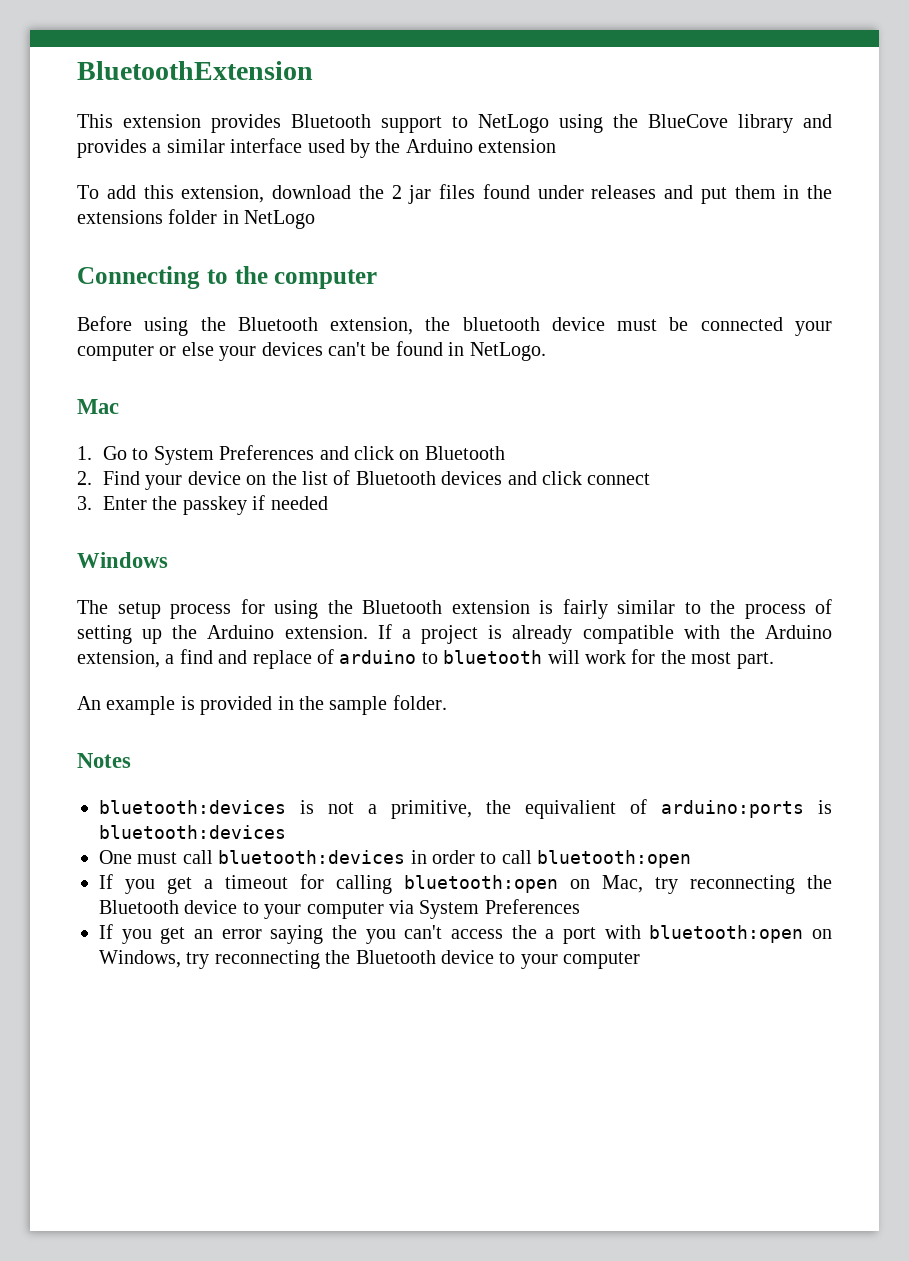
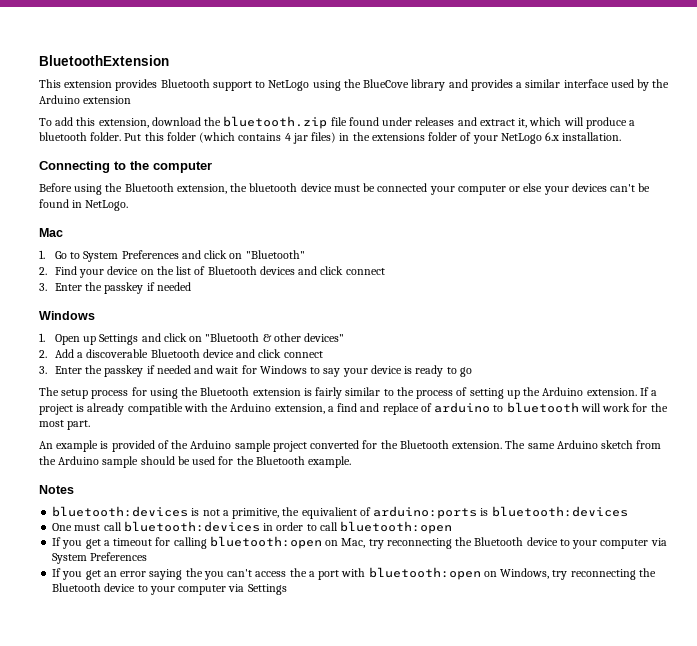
- To add this extension, download the 2 jar files found under releases and put them in the extensions folder in NetLogo
+ To add this extension, download the bluetooth.zip file found under releases and extract it, which will produce a bluetooth folder. Put this folder (which contains 4 jar files) in the extensions folder of your NetLogo 6.x installation.
- 1. Go to System Preferences and click on Bluetooth
+ 1. Go to System Preferences and click on "Bluetooth"
+ 1. Open up Settings and click on "Bluetooth & other devices"
+ 2. Add a discoverable Bluetooth device and click connect
+ 3. Enter the passkey if needed and wait for Windows to say your device is ready to go
- An example is provided in the sample folder.
+ An example is provided of the Arduino sample project converted for the Bluetooth extension. The same Arduino sketch from the Arduino sample should be used for the Bluetooth example.
- If you get an error saying the you can't access the a port with bluetooth:open on Windows, try reconnecting the Bluetooth device to your computer
+ If you get an error saying the you can't access the a port with bluetooth:open on Windows, try reconnecting the Bluetooth device to your computer via Settings

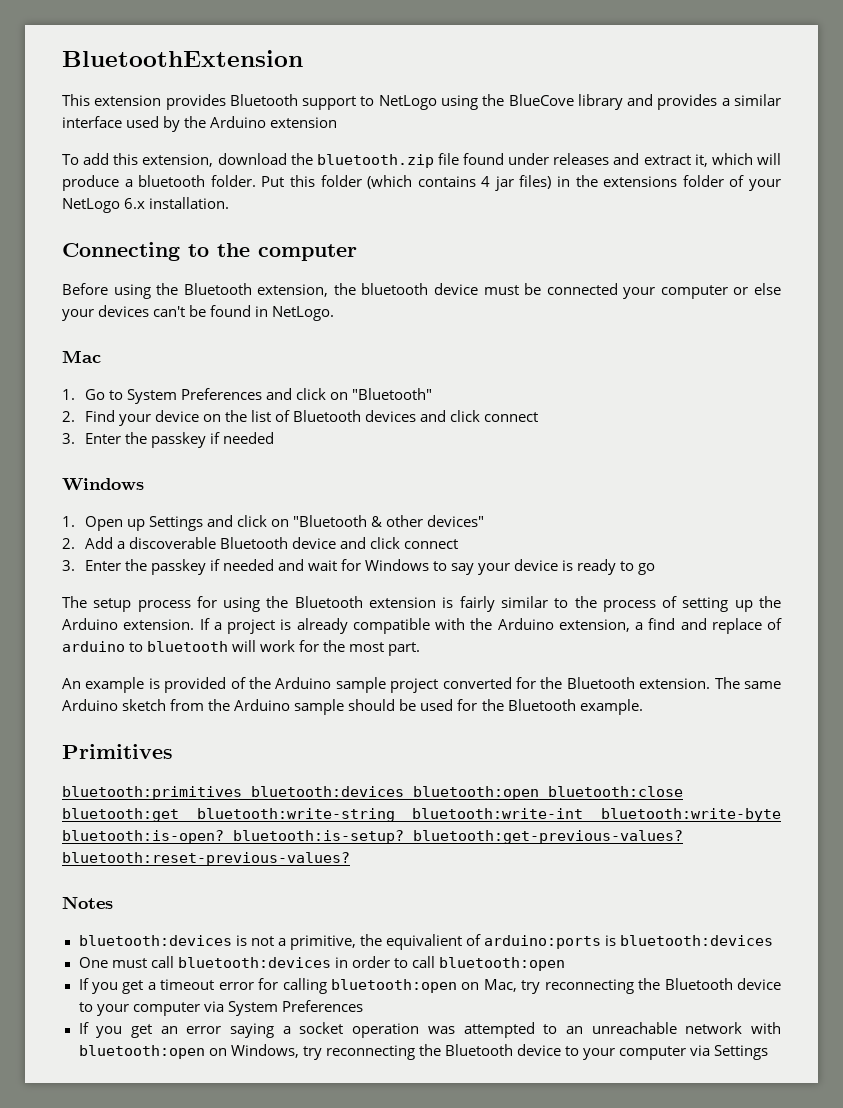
+ Primitives
+ bluetooth:primitives bluetooth:devices bluetooth:open bluetooth:close bluetooth:get bluetooth:write-string bluetooth:write-int bluetooth:write-byte bluetooth:is-open? bluetooth:is-setup? bluetooth:get-previous-values? bluetooth:reset-previous-values?
- If you get a timeout for calling bluetooth:open on Mac, try reconnecting the Bluetooth device to your computer via System Preferences
+ If you get a timeout error for calling bluetooth:open on Mac, try reconnecting the Bluetooth device to your computer via System Preferences
- If you get an error saying the you can't access the a port with bluetooth:open on Windows, try reconnecting the Bluetooth device to your computer via Settings
+ If you get an error saying a socket operation was attempted to an unreachable network with bluetooth:open on Windows, try reconnecting the Bluetooth device to your computer via Settings

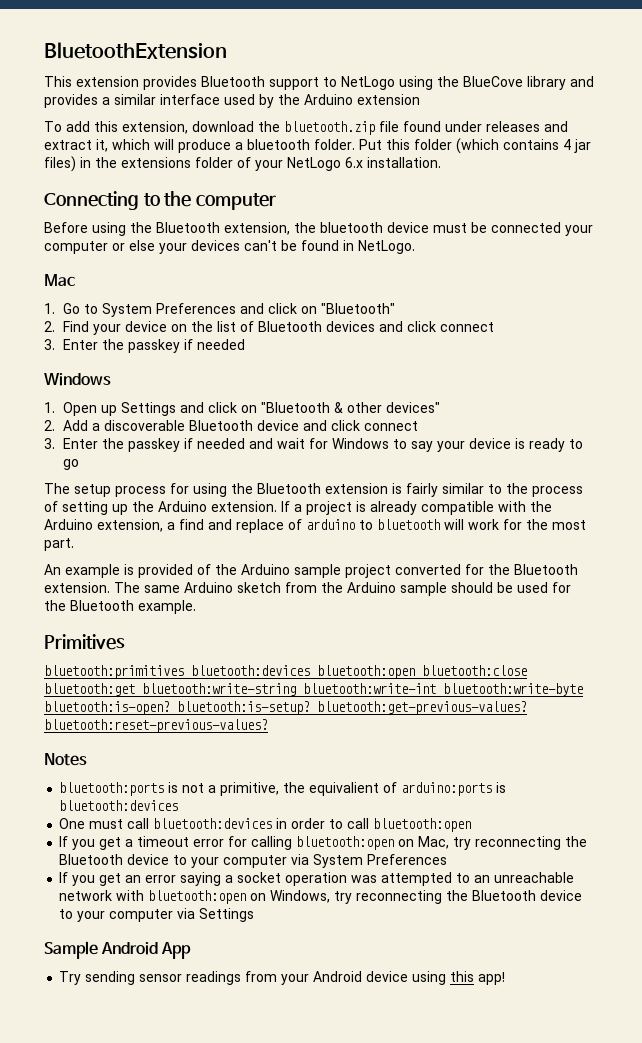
- bluetooth:devices is not a primitive, the equivalient of arduino:ports is bluetooth:devices
+ bluetooth:ports is not a primitive, the equivalient of arduino:ports is bluetooth:devices
+ Sample Android App
+ Try sending sensor readings from your Android device using this app!

